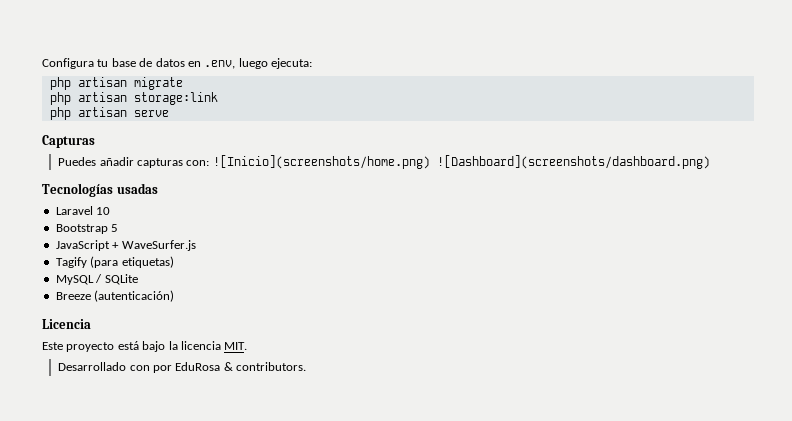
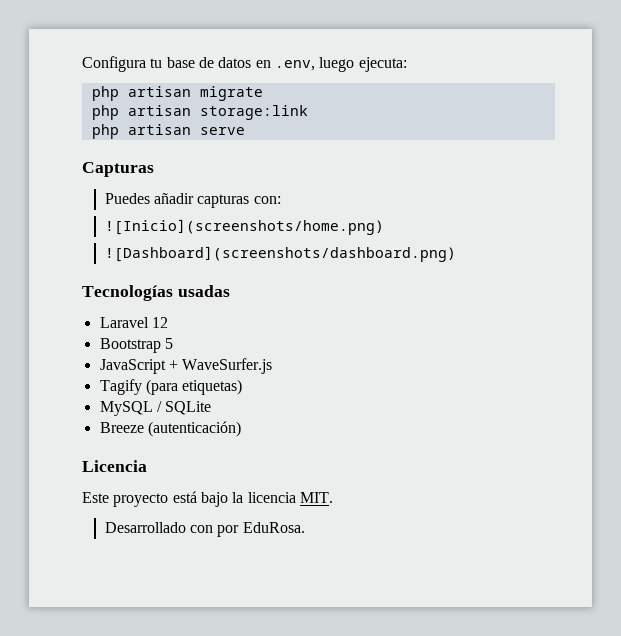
- Puedes añadir capturas con: ![Inicio](screenshots/home.png) ![Dashboard](screenshots/dashboard.png)
+ Puedes añadir capturas con:
+ ![Inicio](screenshots/home.png)
+ ![Dashboard](screenshots/dashboard.png)
- Laravel 10
+ Laravel 12
- Desarrollado con por EduRosa & contributors.
+ Desarrollado con por EduRosa.

